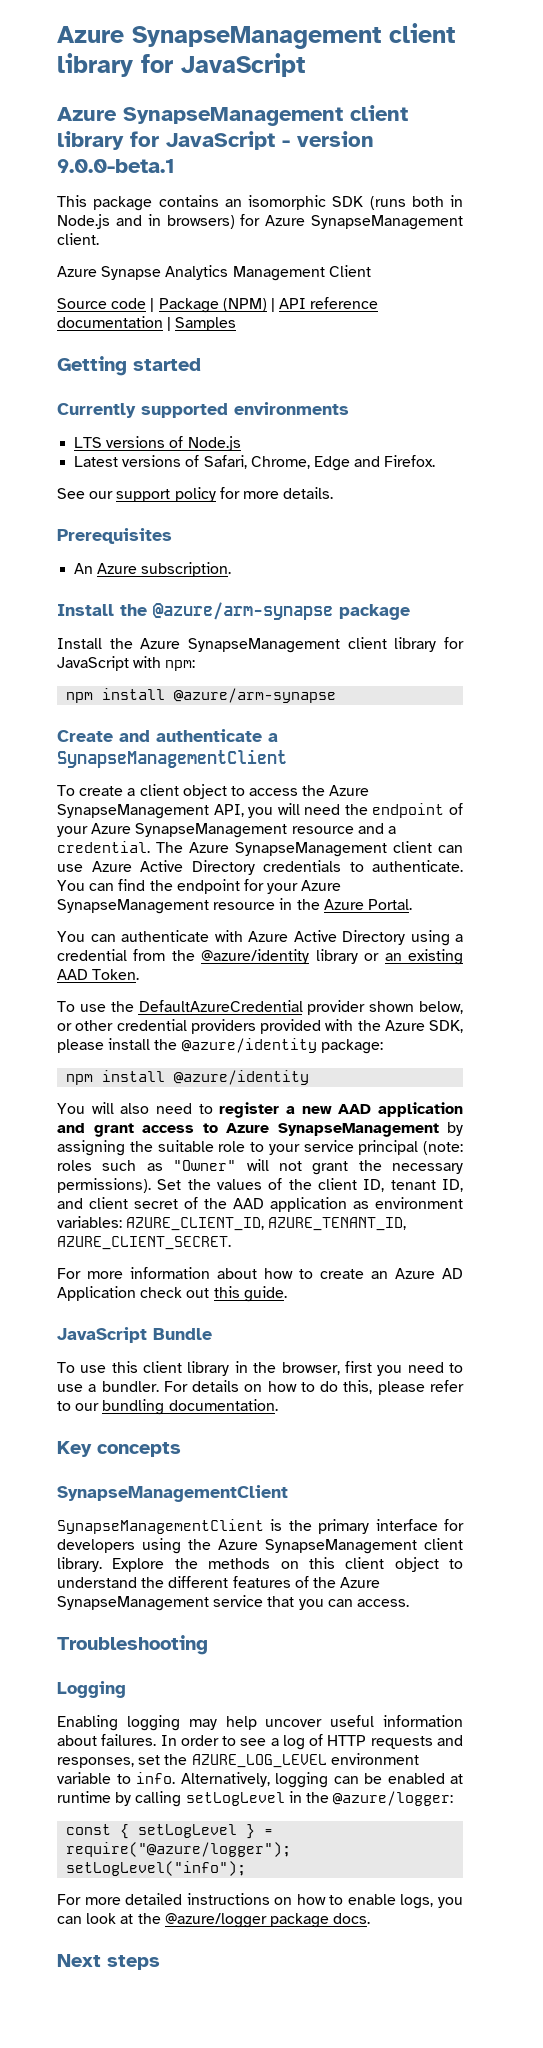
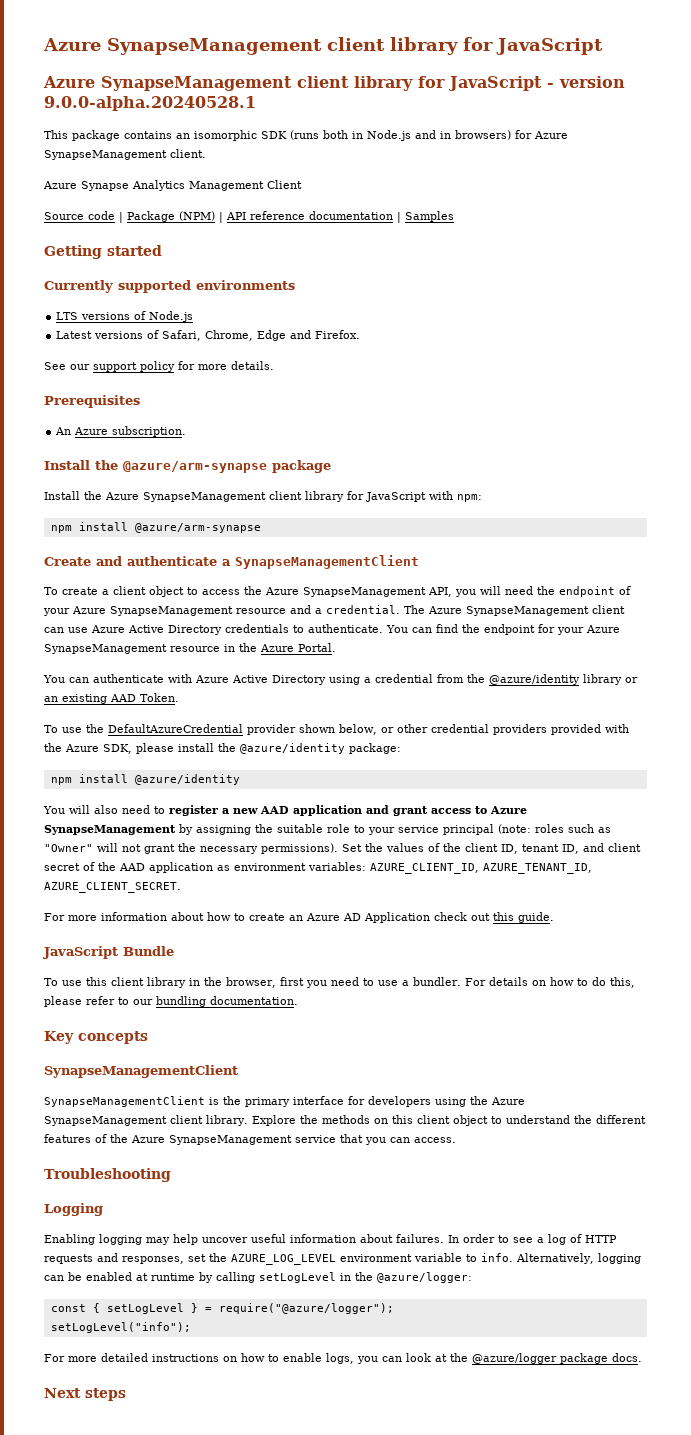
- Azure SynapseManagement client library for JavaScript - version 9.0.0-beta.1
+ Azure SynapseManagement client library for JavaScript - version 9.0.0-alpha.20240528.1

